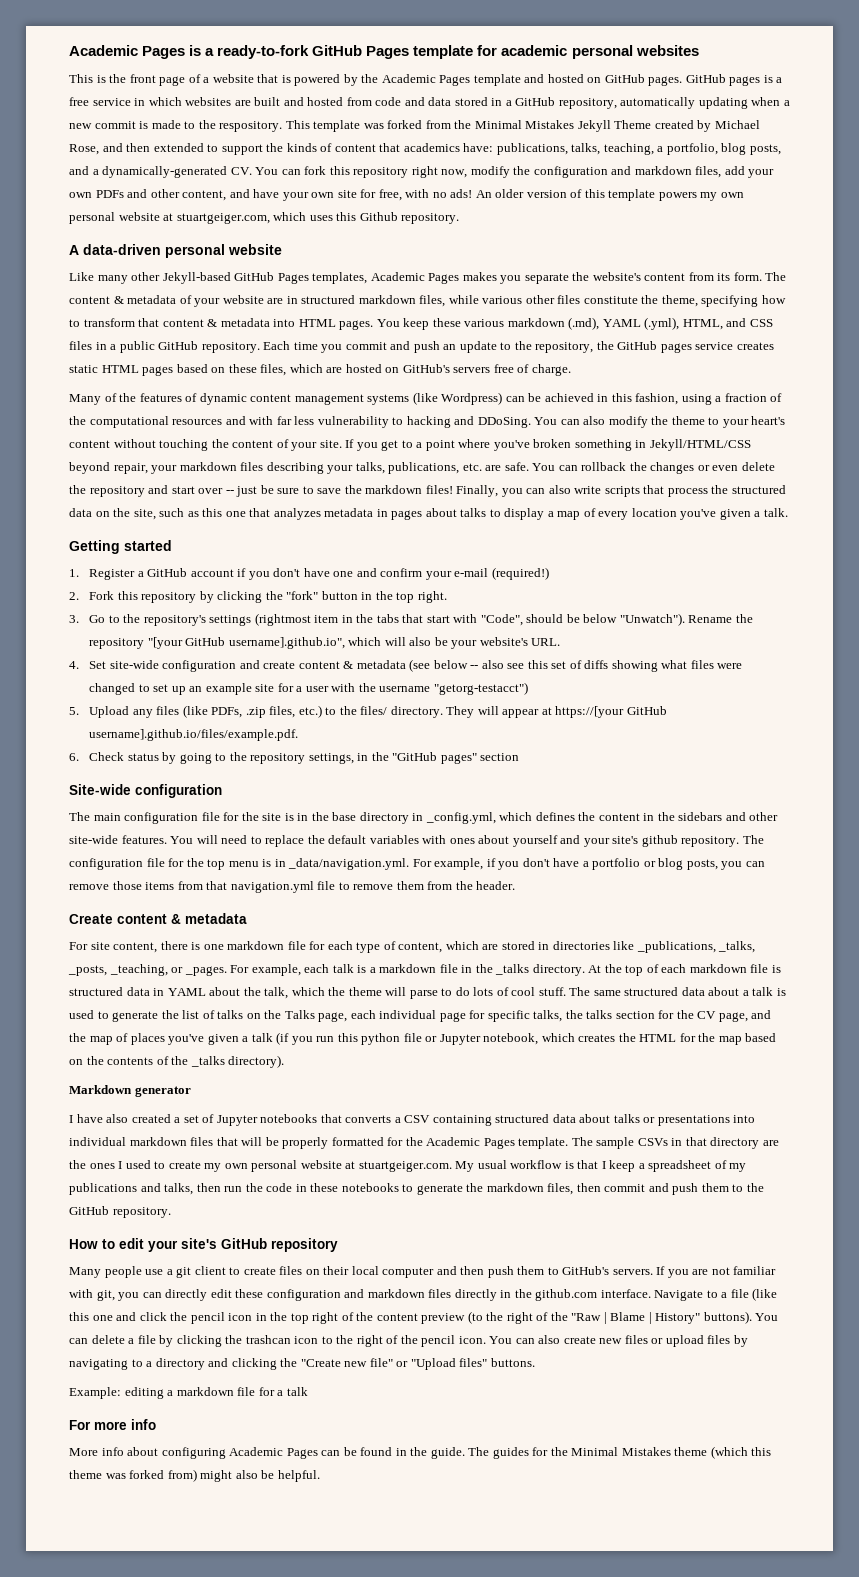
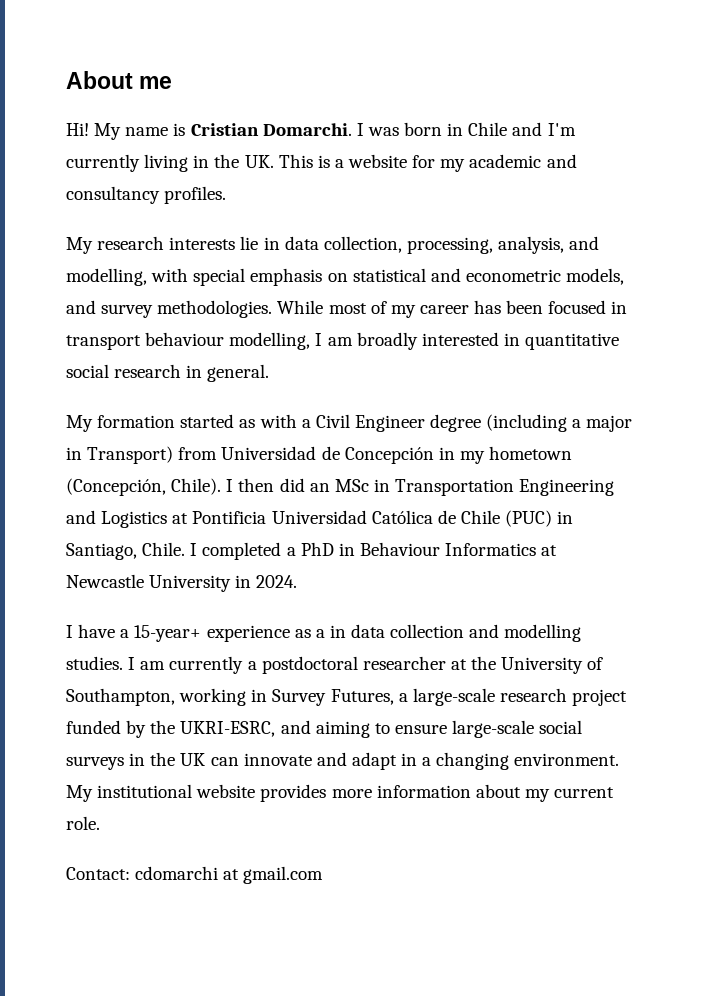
- Academic Pages is a ready-to-fork GitHub Pages template for academic personal websites
- This is the front page of a website that is powered by the Academic Pages template and hosted on GitHub pages. GitHub pages is a free service in which websites are built and hosted from code and data stored in a GitHub repository, automatically updating when a new commit is made to the respository. This template was forked from the Minimal Mistakes Jekyll Theme created by Michael Rose, and then extended to support the kinds of content that academics have: publications, talks, teaching, a portfolio, blog posts, and a dynamically-generated CV. You can fork this repository right now, modify the configuration and markdown files, add your own PDFs and other content, and have your own site for free, with no ads! An older version of this template powers my own personal website at stuartgeiger.com, which uses this Github repository.
- A data-driven personal website
- Like many other Jekyll-based GitHub Pages templates, Academic Pages makes you separate the website's content from its form. The content & metadata of your website are in structured markdown files, while various other files constitute the theme, specifying how to transform that content & metadata into HTML pages. You keep these various markdown (.md), YAML (.yml), HTML, and CSS files in a public GitHub repository. Each time you commit and push an update to the repository, the GitHub pages service creates static HTML pages based on these files, which are hosted on GitHub's servers free of charge.
- Many of the features of dynamic content management systems (like Wordpress) can be achieved in this fashion, using a fraction of the computational resources and with far less vulnerability to hacking and DDoSing. You can also modify the theme to your heart's content without touching the content of your site. If you get to a point where you've broken something in Jekyll/HTML/CSS beyond repair, your markdown files describing your talks, publications, etc. are safe. You can rollback the changes or even delete the repository and start over -- just be sure to save the markdown files! Finally, you can also write scripts that process the structured data on the site, such as this one that analyzes metadata in pages about talks to display a map of every location you've given a talk.
- Getting started
- 1. Register a GitHub account if you don't have one and confirm your e-mail (required!)
- 2. Fork this repository by clicking the "fork" button in the top right.
- 3. Go to the repository's settings (rightmost item in the tabs that start with "Code", should be below "Unwatch"). Rename the repository "[your GitHub username].github.io", which will also be your website's URL.
- 4. Set site-wide configuration and create content & metadata (see below -- also see this set of diffs showing what files were changed to set up an example site for a user with the username "getorg-testacct")
- 5. Upload any files (like PDFs, .zip files, etc.) to the files/ directory. They will appear at https://[your GitHub username].github.io/files/example.pdf.
- 6. Check status by going to the repository settings, in the "GitHub pages" section
- Site-wide configuration
- The main configuration file for the site is in the base directory in _config.yml, which defines the content in the sidebars and other site-wide features. You will need to replace the default variables with ones about yourself and your site's github repository. The configuration file for the top menu is in _data/navigation.yml. For example, if you don't have a portfolio or blog posts, you can remove those items from that navigation.yml file to remove them from the header.
- Create content & metadata
- For site content, there is one markdown file for each type of content, which are stored in directories like _publications, _talks, _posts, _teaching, or _pages. For example, each talk is a markdown file in the _talks directory. At the top of each markdown file is structured data in YAML about the talk, which the theme will parse to do lots of cool stuff. The same structured data about a talk is used to generate the list of talks on the Talks page, each individual page for specific talks, the talks section for the CV page, and the map of places you've given a talk (if you run this python file or Jupyter notebook, which creates the HTML for the map based on the contents of the _talks directory).
- Markdown generator
- I have also created a set of Jupyter notebooks that converts a CSV containing structured data about talks or presentations into individual markdown files that will be properly formatted for the Academic Pages template. The sample CSVs in that directory are the ones I used to create my own personal website at stuartgeiger.com. My usual workflow is that I keep a spreadsheet of my publications and talks, then run the code in these notebooks to generate the markdown files, then commit and push them to the GitHub repository.
- How to edit your site's GitHub repository
- Many people use a git client to create files on their local computer and then push them to GitHub's servers. If you are not familiar with git, you can directly edit these configuration and markdown files directly in the github.com interface. Navigate to a file (like this one and click the pencil icon in the top right of the content preview (to the right of the "Raw | Blame | History" buttons). You can delete a file by clicking the trashcan icon to the right of the pencil icon. You can also create new files or upload files by navigating to a directory and clicking the "Create new file" or "Upload files" buttons.
- Example: editing a markdown file for a talk
- For more info
- More info about configuring Academic Pages can be found in the guide. The guides for the Minimal Mistakes theme (which this theme was forked from) might also be helpful.
+ About me
+ Hi! My name is Cristian Domarchi. I was born in Chile and I'm currently living in the UK. This is a website for my academic and consultancy profiles.
+ My research interests lie in data collection, processing, analysis, and modelling, with special emphasis on statistical and econometric models, and survey methodologies. While most of my career has been focused in transport behaviour modelling, I am broadly interested in quantitative social research in general.
+ My formation started as with a Civil Engineer degree (including a major in Transport) from Universidad de Concepción in my hometown (Concepción, Chile). I then did an MSc in Transportation Engineering and Logistics at Pontificia Universidad Católica de Chile (PUC) in Santiago, Chile. I completed a PhD in Behaviour Informatics at Newcastle University in 2024.
+ I have a 15-year+ experience as a in data collection and modelling studies. I am currently a postdoctoral researcher at the University of Southampton, working in Survey Futures, a large-scale research project funded by the UKRI-ESRC, and aiming to ensure large-scale social surveys in the UK can innovate and adapt in a changing environment. My institutional website provides more information about my current role.
+ Contact: cdomarchi at gmail.com

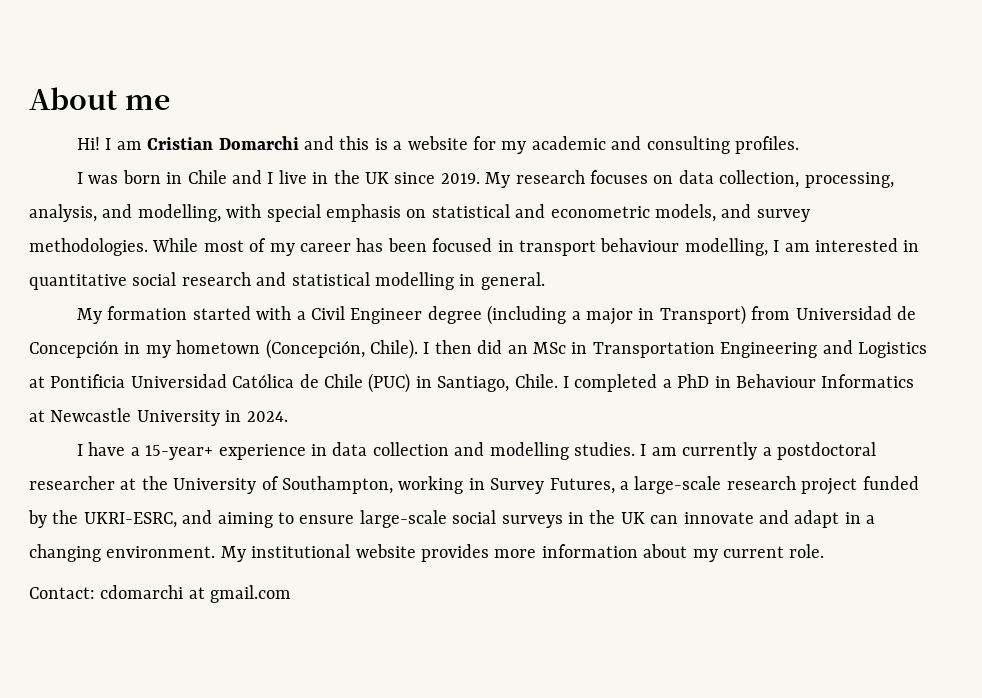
- My name is Cristian Domarchi. I was born in Chile and I'm currently living in the UK. This is a website for my academic and consultancy profiles.
+ I am Cristian Domarchi and this is a website for my academic and consulting profiles.
- My research interests lie in data collection, processing, analysis, and modelling, with special emphasis on statistical and econometric models, and survey methodologies.
+ I was born in Chile and I live in the UK since 2019. My research focuses on data collection, processing, analysis, and modelling, with special emphasis on statistical and econometric models, and survey methodologies.
- While most of my career has been focused in transport behaviour modelling, I am broadly interested in quantitative social research in general.
+ While most of my career has been focused in transport behaviour modelling, I am interested in quantitative social research and statistical modelling in general.
- My formation started as with a Civil Engineer degree (including a major in Transport) from Universidad de Concepción in my hometown (Concepción, Chile).
+ My formation started with a Civil Engineer degree (including a major in Transport) from Universidad de Concepción in my hometown (Concepción, Chile).
- I have a 15-year+ experience as a in data collection and modelling studies.
+ I have a 15-year+ experience in data collection and modelling studies.

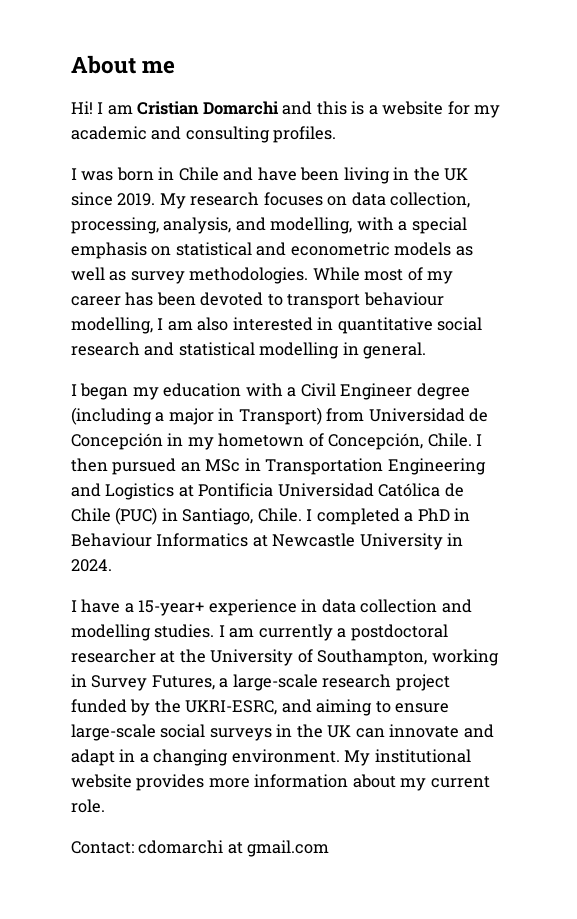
- I was born in Chile and I live in the UK since 2019.
+ I was born in Chile and have been living in the UK since 2019.
- My research focuses on data collection, processing, analysis, and modelling, with special emphasis on statistical and econometric models, and survey methodologies.
+ My research focuses on data collection, processing, analysis, and modelling, with a special emphasis on statistical and econometric models as well as survey methodologies.
- While most of my career has been focused in transport behaviour modelling, I am interested in quantitative social research and statistical modelling in general.
+ While most of my career has been devoted to transport behaviour modelling, I am also interested in quantitative social research and statistical modelling in general.
- My formation started with a Civil Engineer degree (including a major in Transport) from Universidad de Concepción in my hometown (Concepción, Chile).
+ I began my education with a Civil Engineer degree (including a major in Transport) from Universidad de Concepción in my hometown of Concepción, Chile.
- I then did an MSc in Transportation Engineering and Logistics at Pontificia Universidad Católica de Chile (PUC) in Santiago, Chile.
+ I then pursued an MSc in Transportation Engineering and Logistics at Pontificia Universidad Católica de Chile (PUC) in Santiago, Chile.

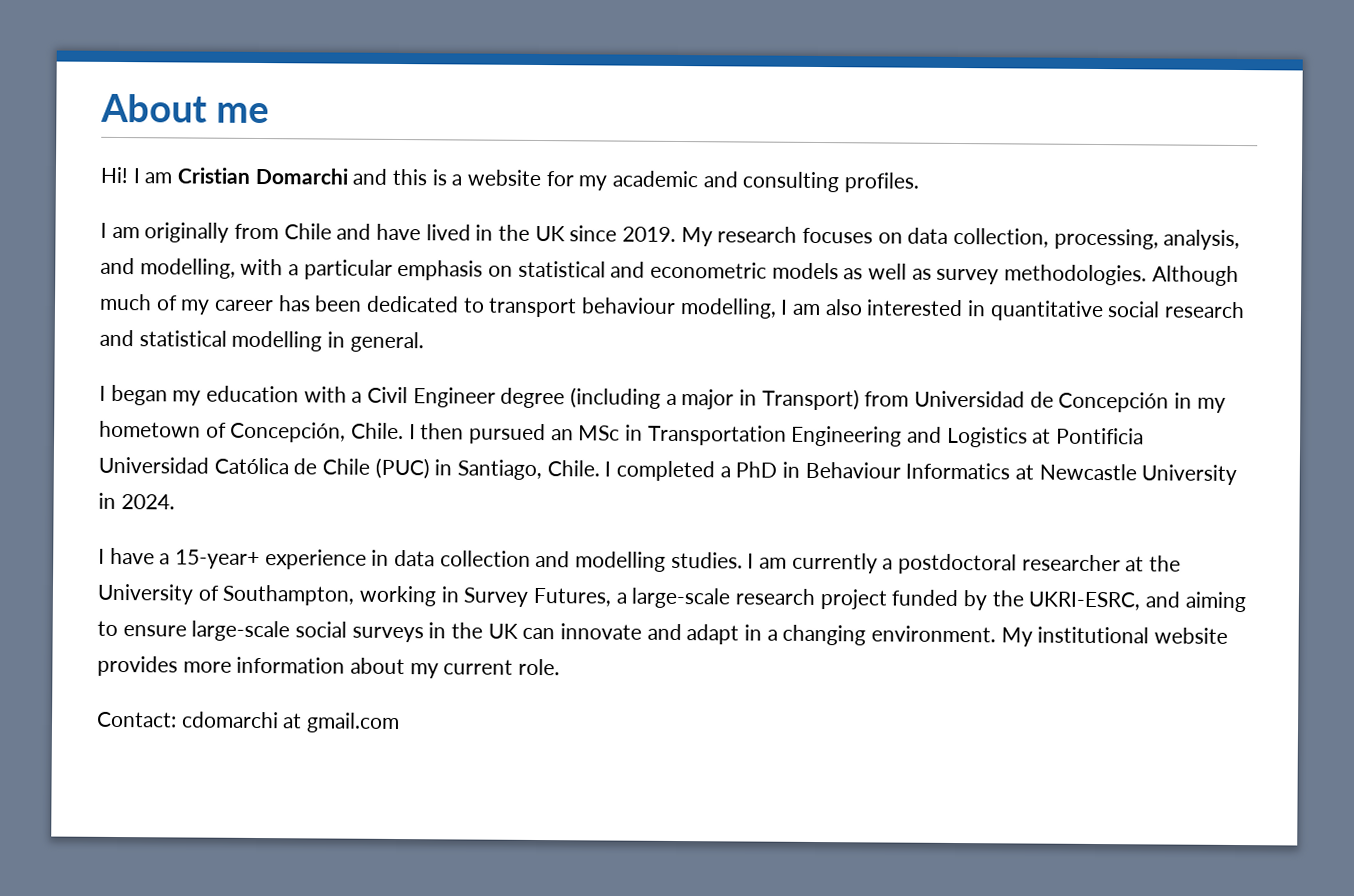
- I was born in Chile and have been living in the UK since 2019.
+ I am originally from Chile and have lived in the UK since 2019.
- My research focuses on data collection, processing, analysis, and modelling, with a special emphasis on statistical and econometric models as well as survey methodologies.
+ My research focuses on data collection, processing, analysis, and modelling, with a particular emphasis on statistical and econometric models as well as survey methodologies.
- While most of my career has been devoted to transport behaviour modelling, I am also interested in quantitative social research and statistical modelling in general.
+ Although much of my career has been dedicated to transport behaviour modelling, I am also interested in quantitative social research and statistical modelling in general.

